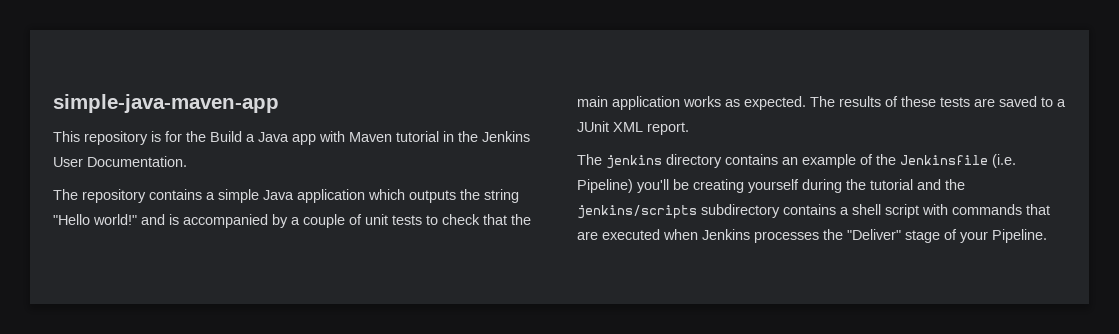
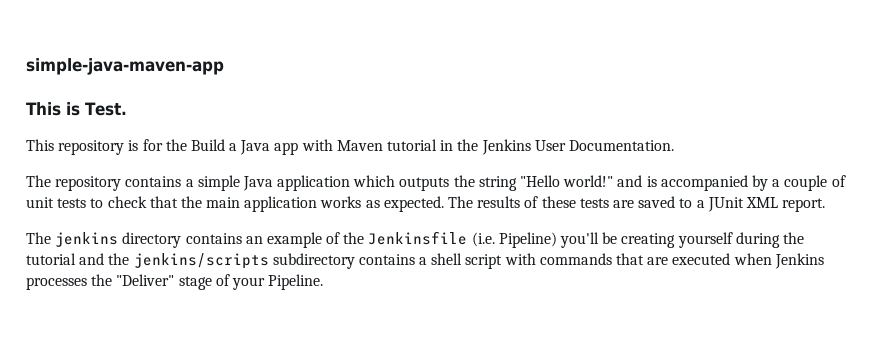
+ This is Test.

